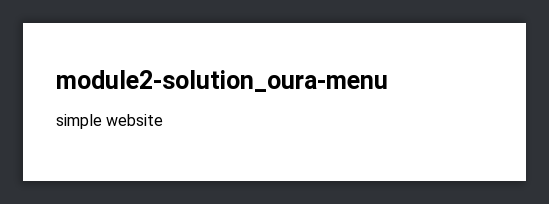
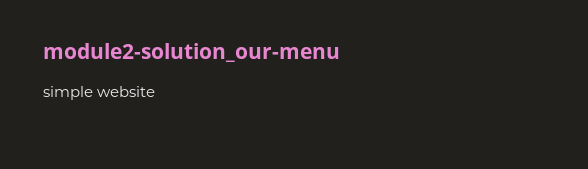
- module2-solution_oura-menu
+ module2-solution_our-menu

